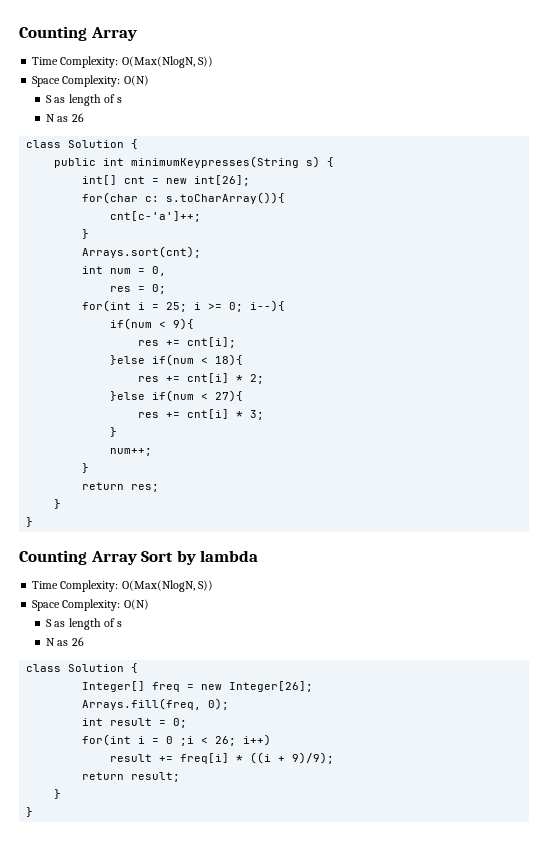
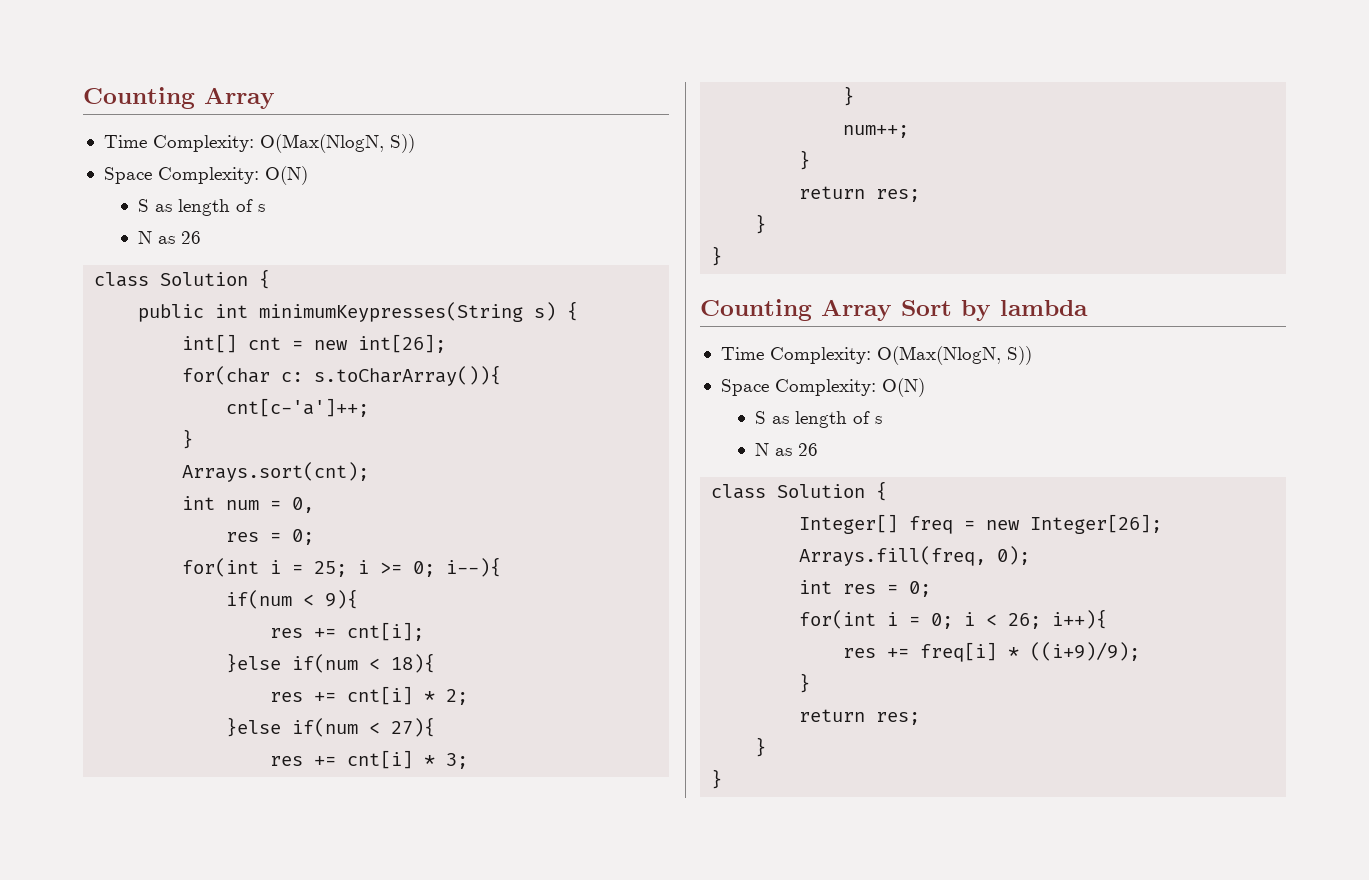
- int result = 0;
- for(int i = 0 ;i < 26; i++)
- result += freq[i] * ((i + 9)/9);
- return result;
+ int res = 0;
+ for(int i = 0; i < 26; i++){
+ res += freq[i] * ((i+9)/9);
+ }
+ return res;

